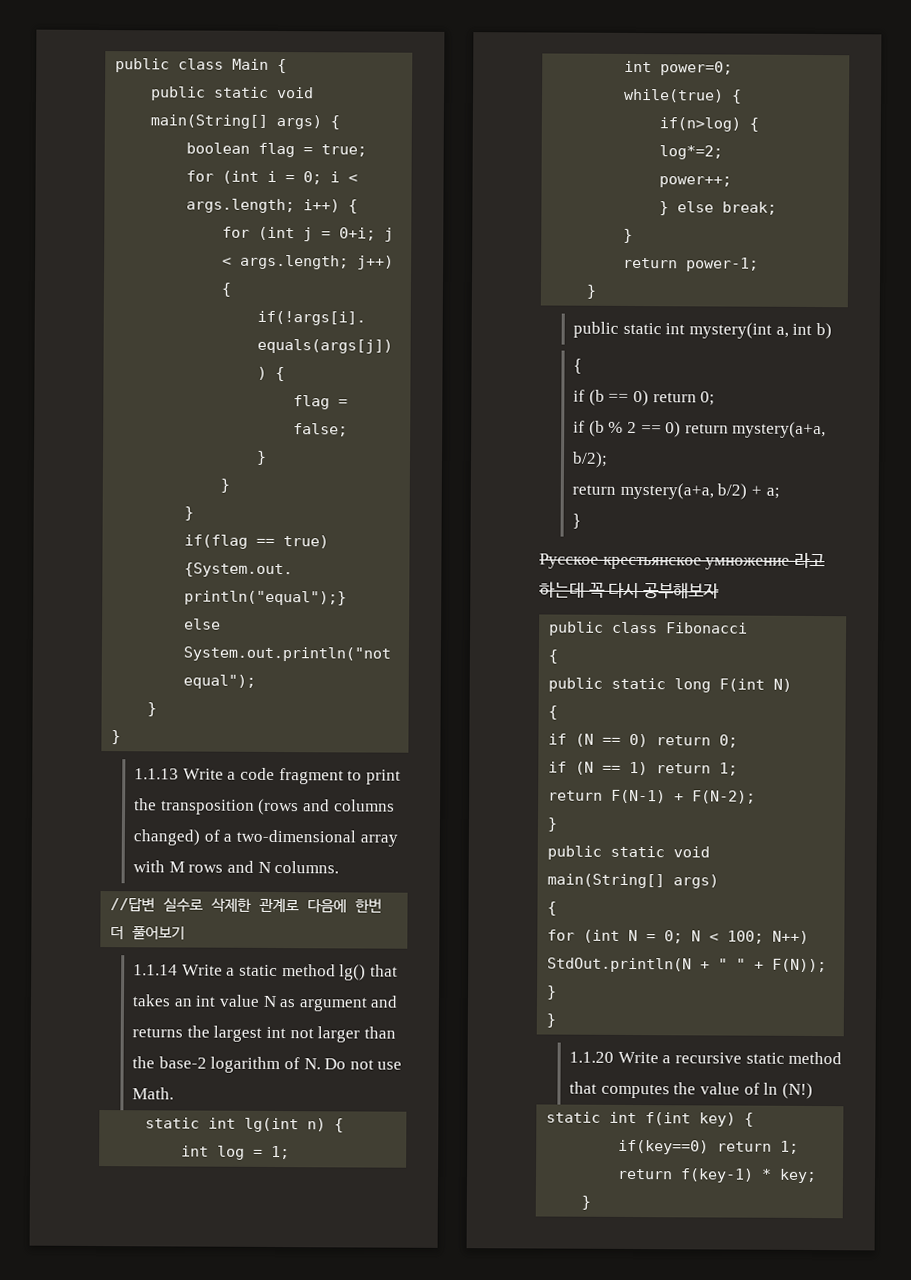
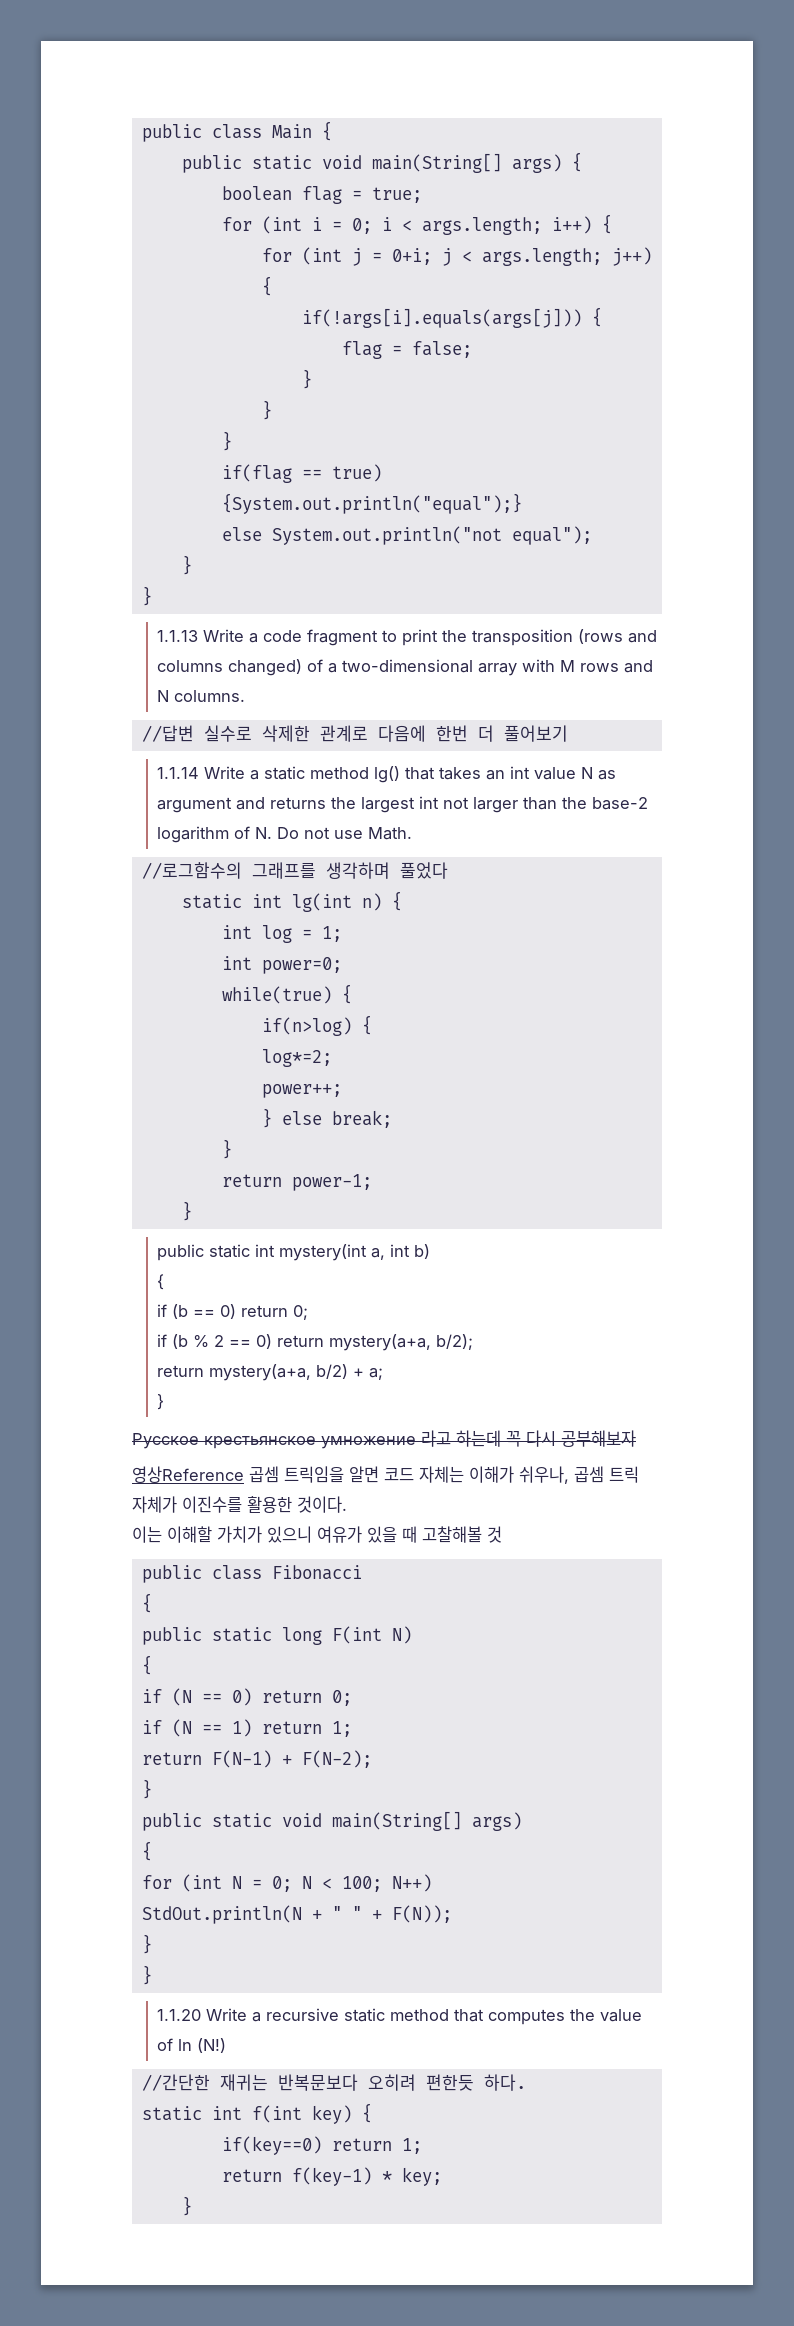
+ //로그함수의 그래프를 생각하며 풀었다
+ 영상Reference 곱셈 트릭임을 알면 코드 자체는 이해가 쉬우나, 곱셈 트릭 자체가 이진수를 활용한 것이다.
+ 이는 이해할 가치가 있으니 여유가 있을 때 고찰해볼 것
+ //간단한 재귀는 반복문보다 오히려 편한듯 하다.

